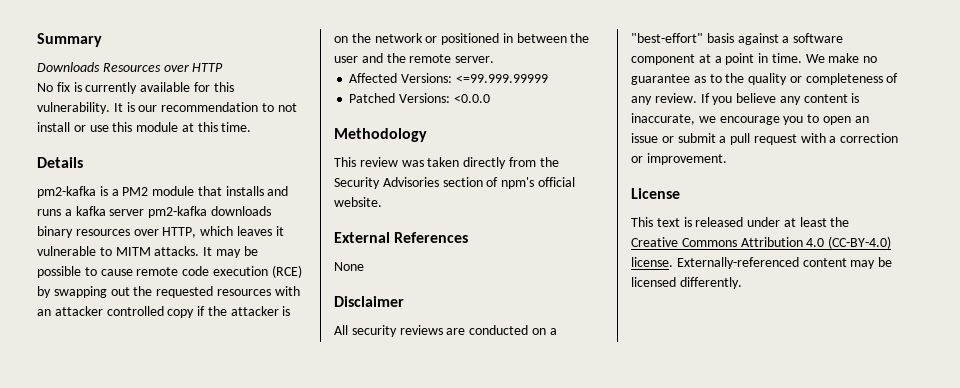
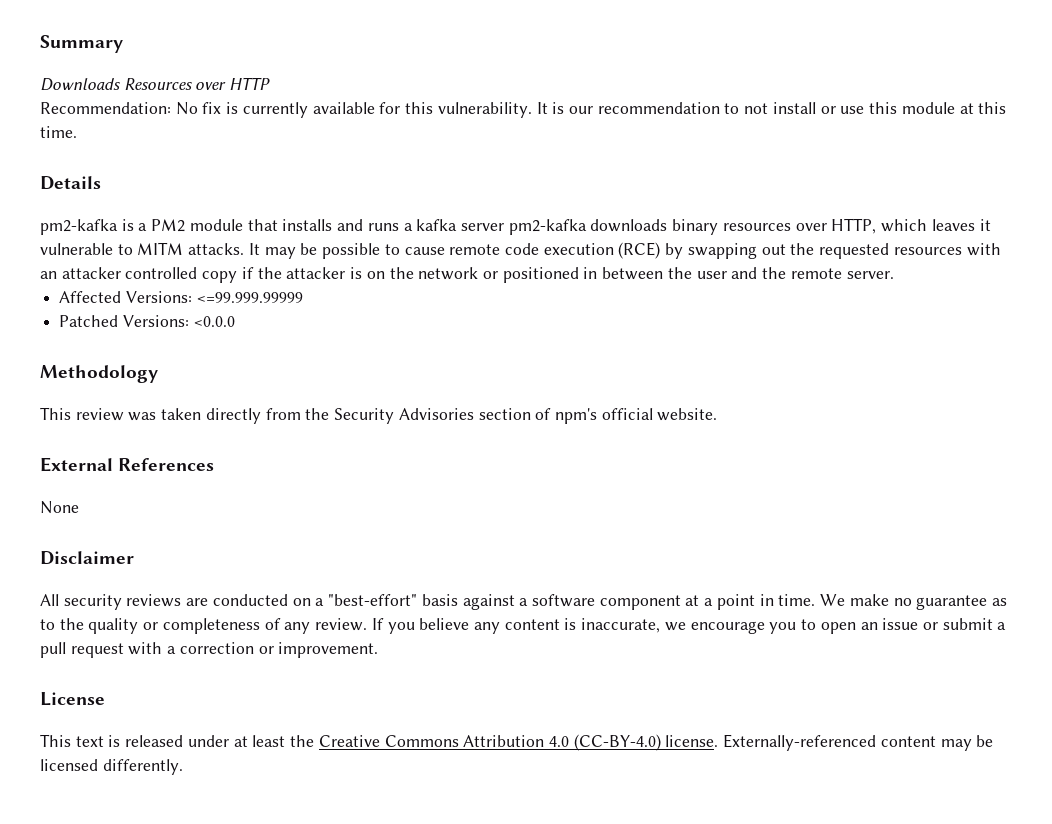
- No fix is currently available for this vulnerability.
+ Recommendation: No fix is currently available for this vulnerability.

